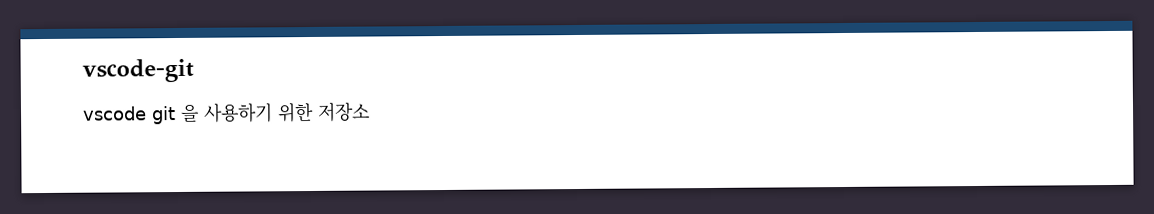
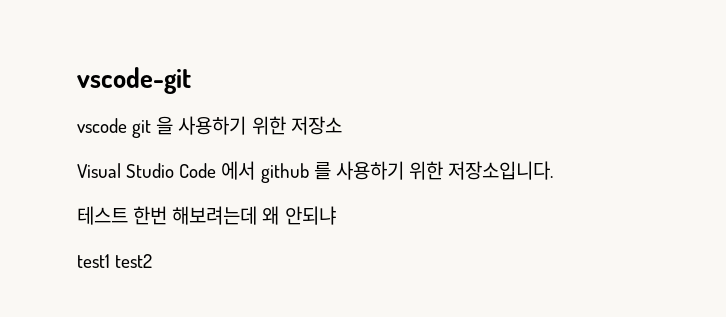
+ Visual Studio Code 에서 github 를 사용하기 위한 저장소입니다.
+ 테스트 한번 해보려는데 왜 안되냐
+ test1 test2

